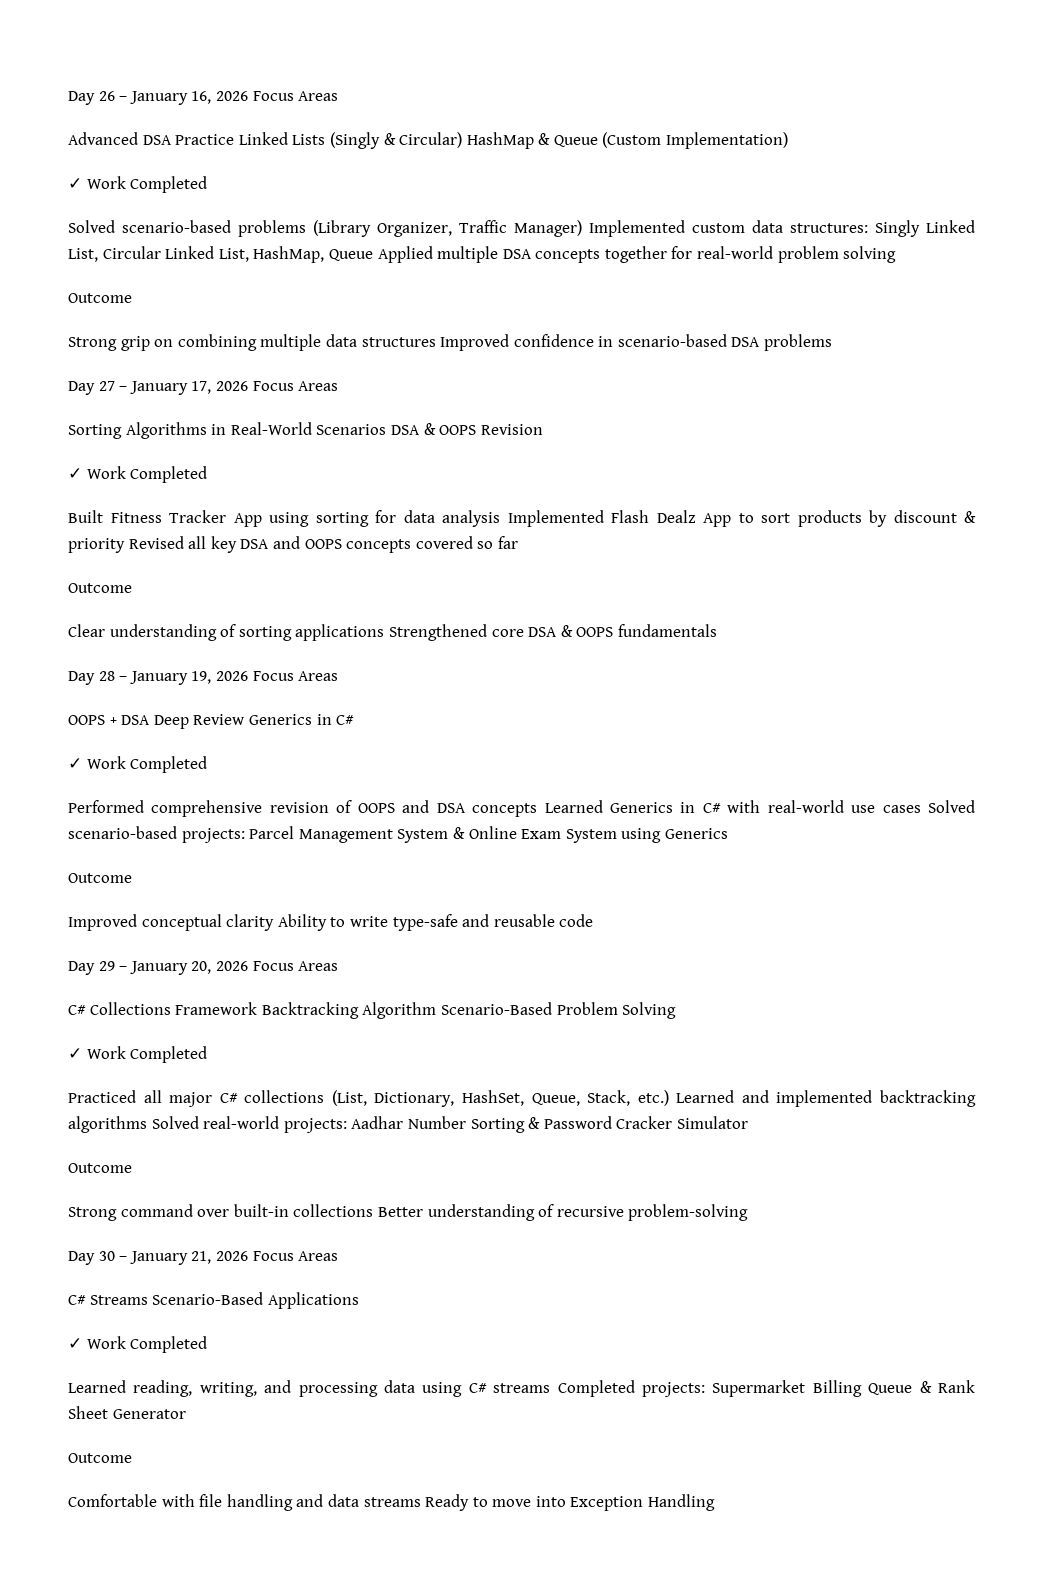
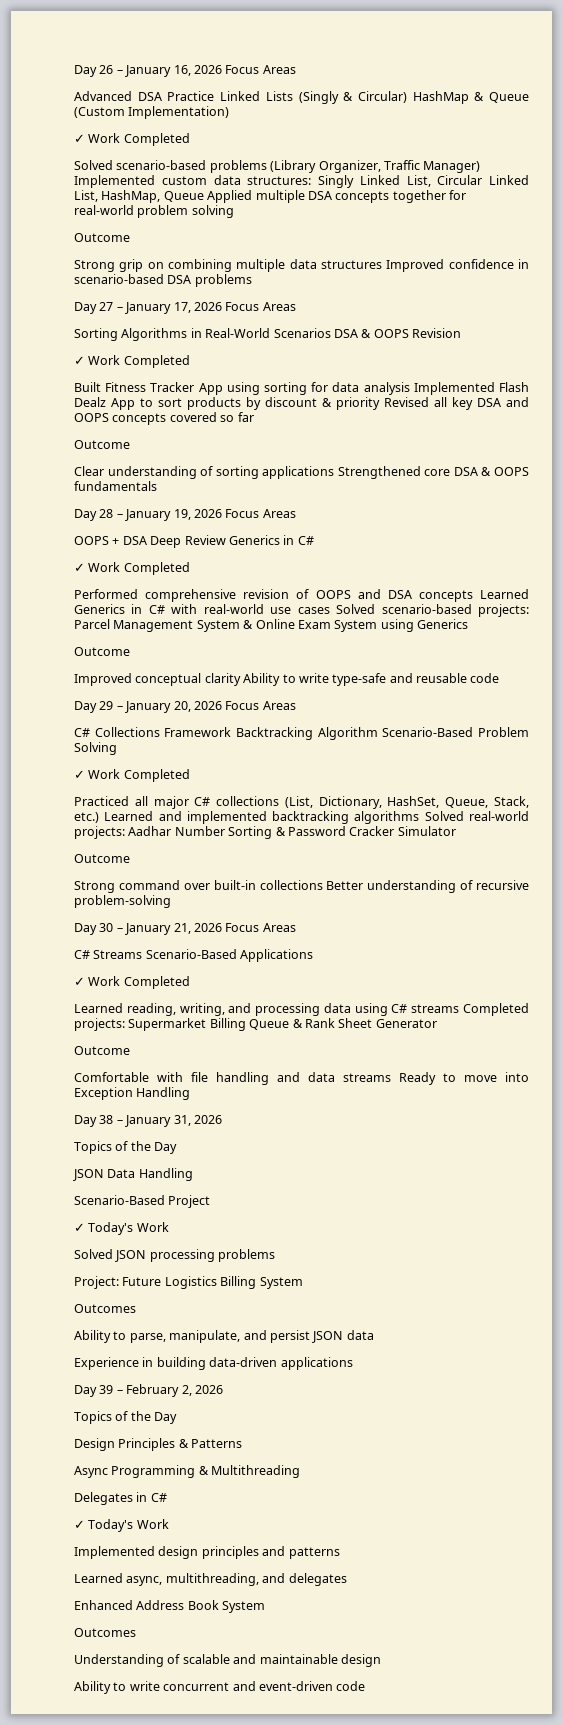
+ Day 38 – January 31, 2026
+ Topics of the Day
+ JSON Data Handling
+ Scenario-Based Project
+ ✓ Today's Work
+ Solved JSON processing problems
+ Project: Future Logistics Billing System
+ Outcomes
+ Ability to parse, manipulate, and persist JSON data
+ Experience in building data-driven applications
+ Day 39 – February 2, 2026
+ Topics of the Day
+ Design Principles & Patterns
+ Async Programming & Multithreading
+ Delegates in C#
+ ✓ Today's Work
+ Implemented design principles and patterns
+ Learned async, multithreading, and delegates
+ Enhanced Address Book System
+ Outcomes
+ Understanding of scalable and maintainable design
+ Ability to write concurrent and event-driven code

